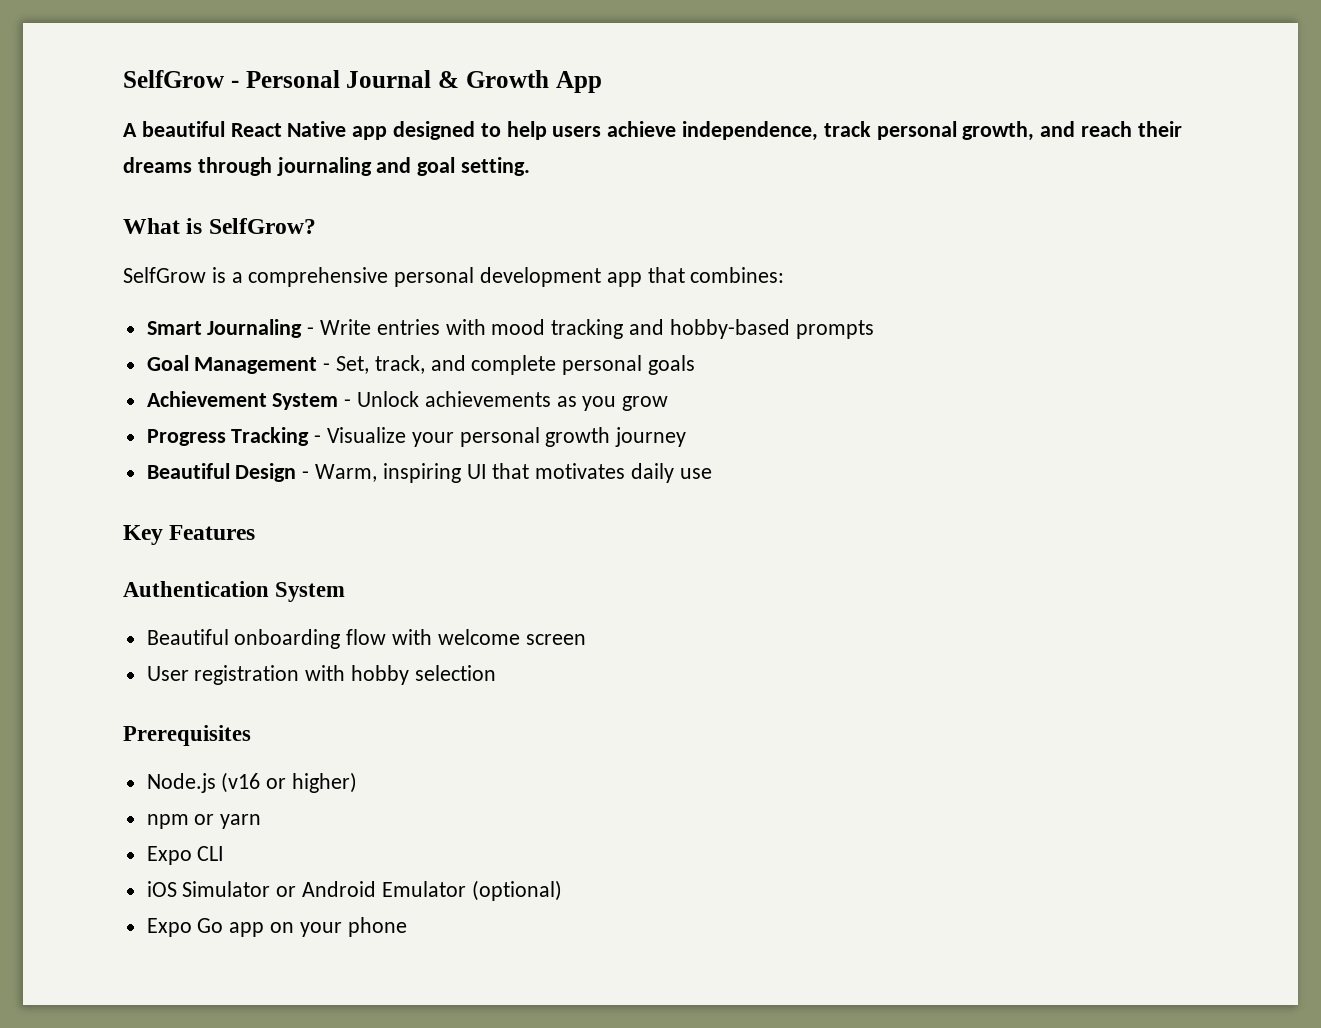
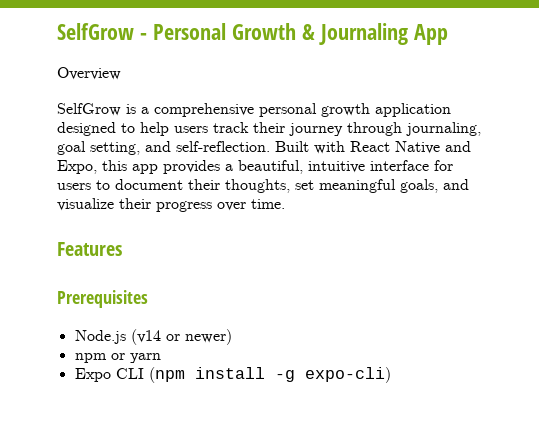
- SelfGrow - Personal Journal & Growth App
- A beautiful React Native app designed to help users achieve independence, track personal growth, and reach their dreams through journaling and goal setting.
- What is SelfGrow?
+ SelfGrow - Personal Growth & Journaling App
+ Overview
- SelfGrow is a comprehensive personal development app that combines:
- Smart Journaling - Write entries with mood tracking and hobby-based prompts
- Goal Management - Set, track, and complete personal goals
- Achievement System - Unlock achievements as you grow
- Progress Tracking - Visualize your personal growth journey
- Beautiful Design - Warm, inspiring UI that motivates daily use
- Key Features
- Authentication System
- Beautiful onboarding flow with welcome screen
- User registration with hobby selection
+ SelfGrow is a comprehensive personal growth application designed to help users track their journey through journaling, goal setting, and self-reflection. Built with React Native and Expo, this app provides a beautiful, intuitive interface for users to document their thoughts, set meaningful goals, and visualize their progress over time.
+ Features
- Node.js (v16 or higher)
+ Node.js (v14 or newer)
- Expo CLI
- iOS Simulator or Android Emulator (optional)
- Expo Go app on your phone
+ Expo CLI (npm install -g expo-cli)

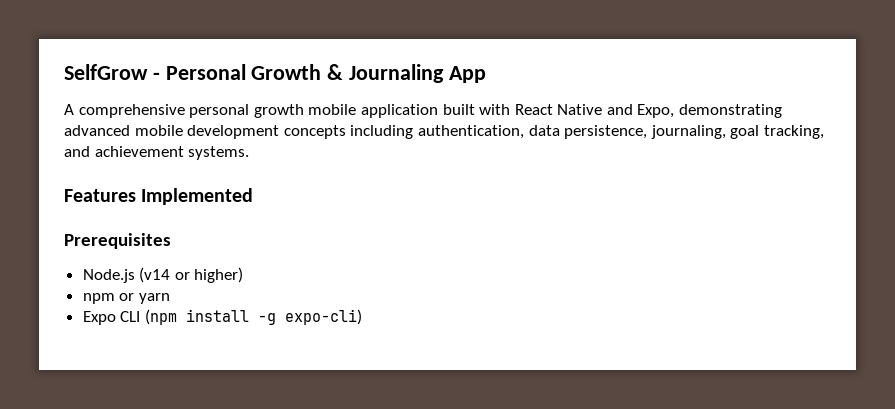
- Overview
- SelfGrow is a comprehensive personal growth application designed to help users track their journey through journaling, goal setting, and self-reflection. Built with React Native and Expo, this app provides a beautiful, intuitive interface for users to document their thoughts, set meaningful goals, and visualize their progress over time.
+ A comprehensive personal growth mobile application built with React Native and Expo, demonstrating advanced mobile development concepts including authentication, data persistence, journaling, goal tracking, and achievement systems.
- Features
+ Features Implemented
- Node.js (v14 or newer)
+ Node.js (v14 or higher)

